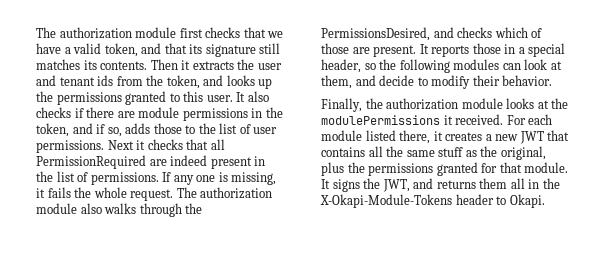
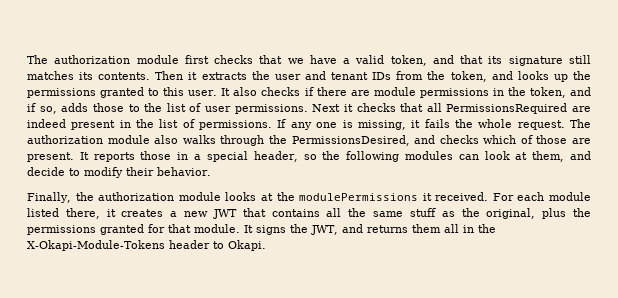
- Then it extracts the user and tenant ids from the token, and looks up the permissions granted to this user.
+ Then it extracts the user and tenant IDs from the token, and looks up the permissions granted to this user.
- Next it checks that all PermissionRequired are indeed present in the list of permissions.
+ Next it checks that all PermissionsRequired are indeed present in the list of permissions.

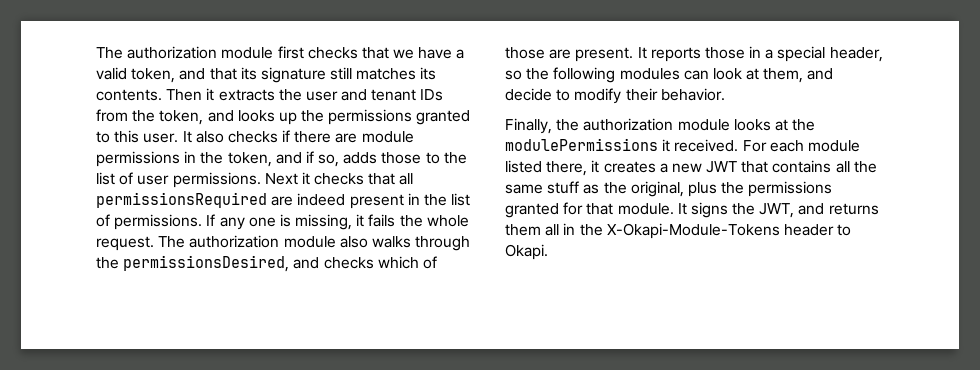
- Next it checks that all PermissionsRequired are indeed present in the list of permissions.
+ Next it checks that all permissionsRequired are indeed present in the list of permissions.
- The authorization module also walks through the PermissionsDesired, and checks which of those are present.
+ The authorization module also walks through the permissionsDesired, and checks which of those are present.

